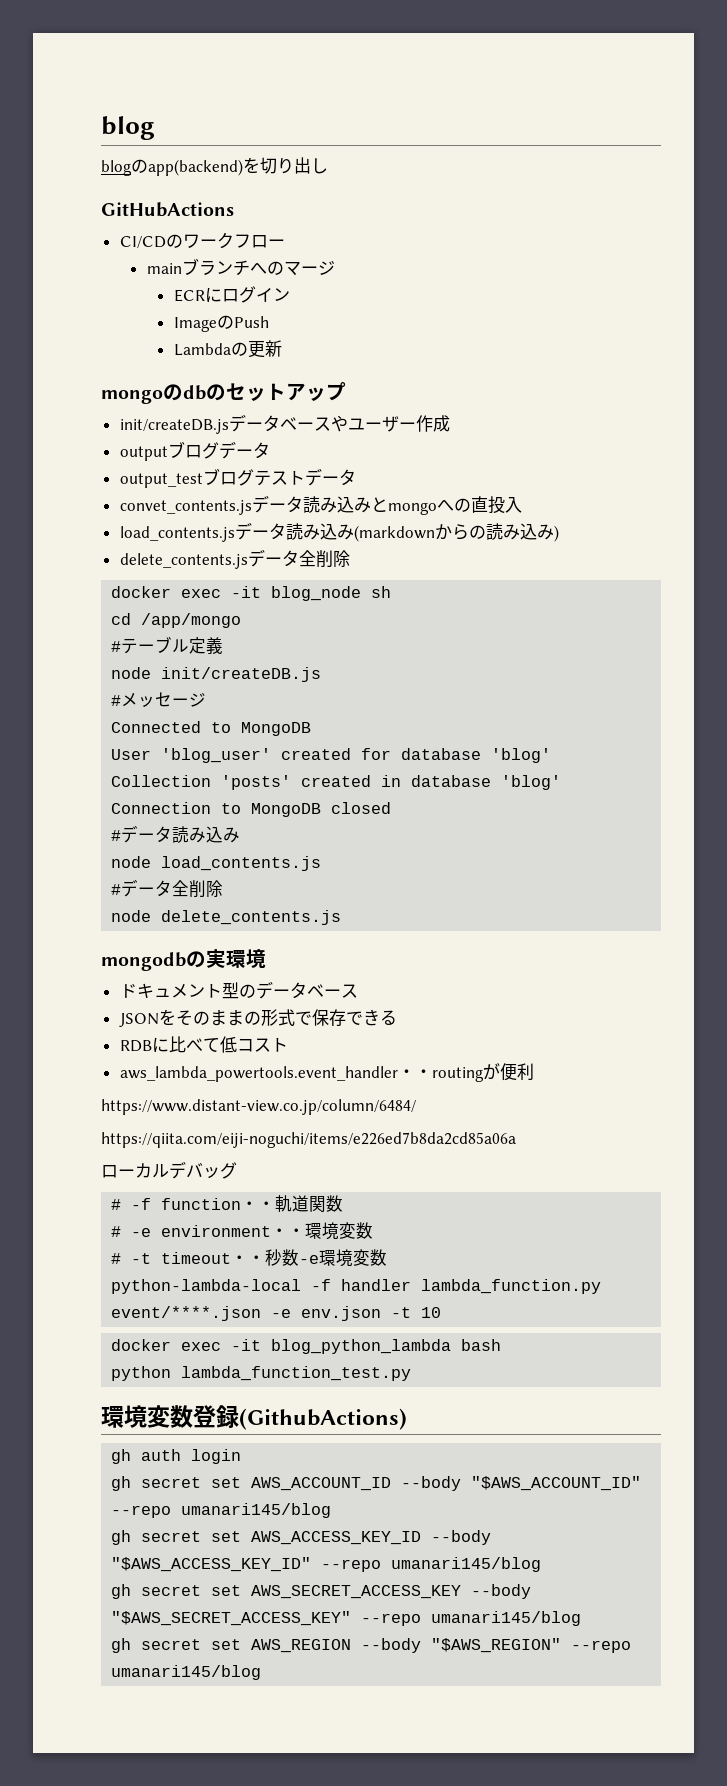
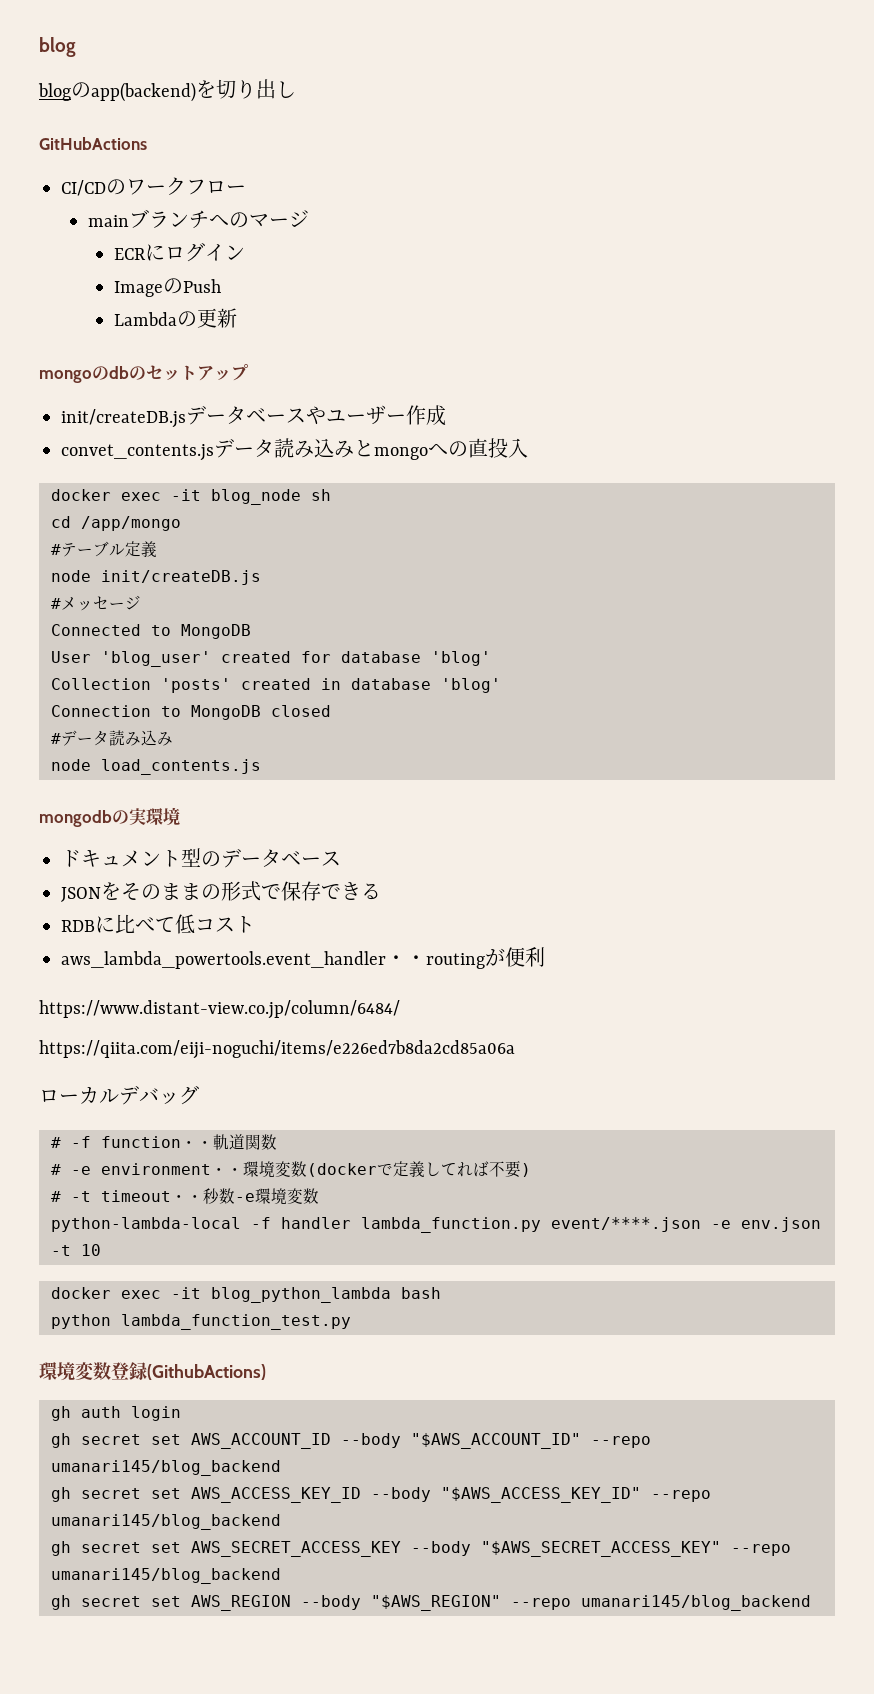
- outputブログデータ
- output_testブログテストデータ
- load_contents.jsデータ読み込み(markdownからの読み込み)
- delete_contents.jsデータ全削除
- #データ全削除
- node delete_contents.js
- # -e environment・・環境変数
+ # -e environment・・環境変数(dockerで定義してれば不要)
- gh secret set AWS_ACCOUNT_ID --body "$AWS_ACCOUNT_ID" --repo umanari145/blog
+ gh secret set AWS_ACCOUNT_ID --body "$AWS_ACCOUNT_ID" --repo umanari145/blog_backend
- gh secret set AWS_ACCESS_KEY_ID --body "$AWS_ACCESS_KEY_ID" --repo umanari145/blog
+ gh secret set AWS_ACCESS_KEY_ID --body "$AWS_ACCESS_KEY_ID" --repo umanari145/blog_backend
- gh secret set AWS_SECRET_ACCESS_KEY --body "$AWS_SECRET_ACCESS_KEY" --repo umanari145/blog
+ gh secret set AWS_SECRET_ACCESS_KEY --body "$AWS_SECRET_ACCESS_KEY" --repo umanari145/blog_backend
- gh secret set AWS_REGION --body "$AWS_REGION" --repo umanari145/blog
+ gh secret set AWS_REGION --body "$AWS_REGION" --repo umanari145/blog_backend

